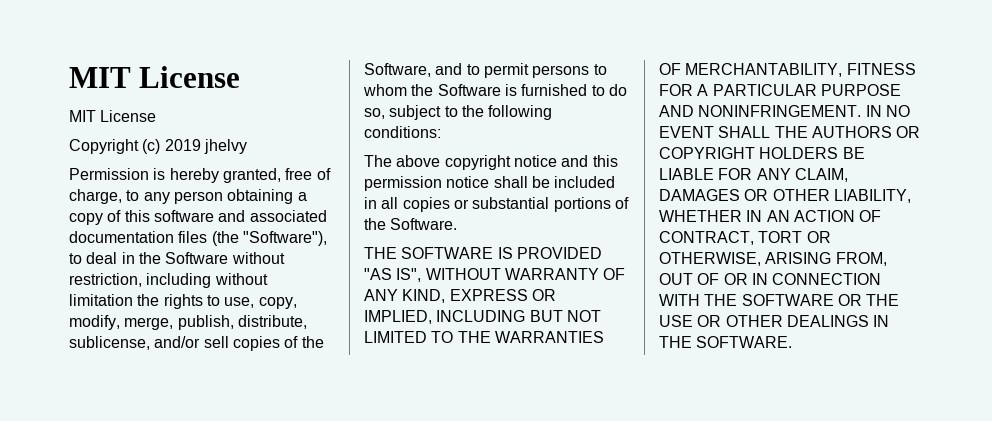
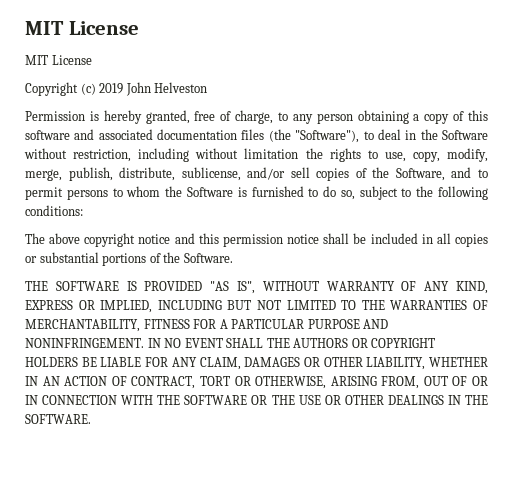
- Copyright (c) 2019 jhelvy
+ Copyright (c) 2019 John Helveston

